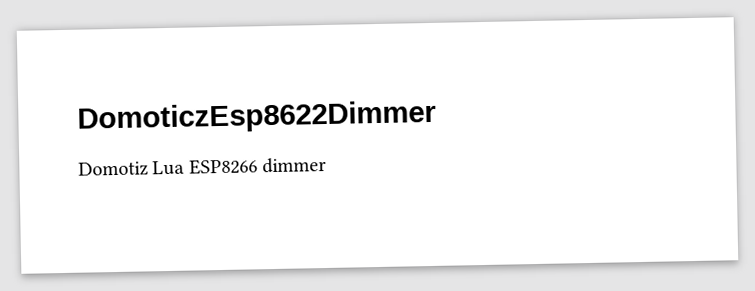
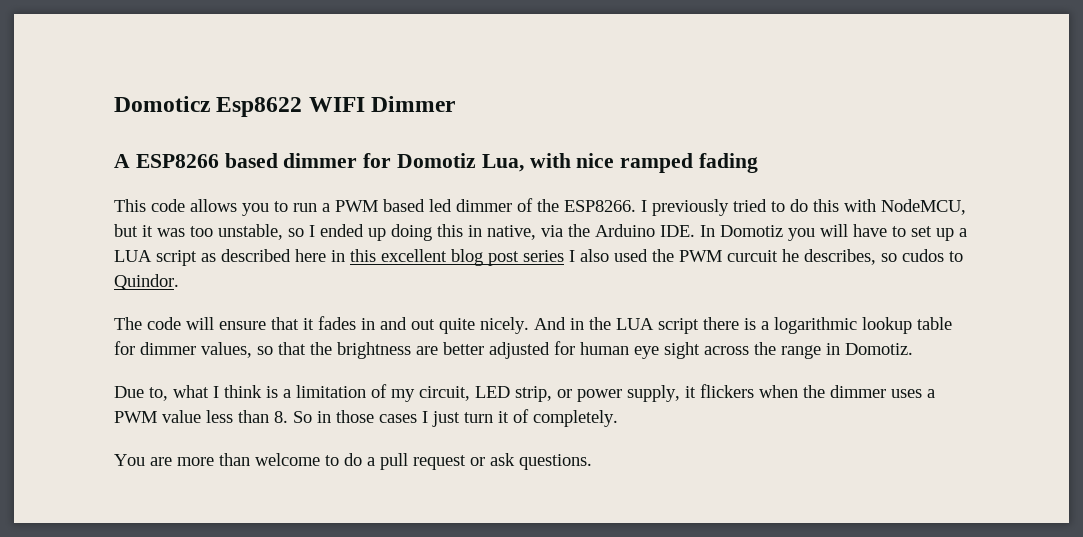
- DomoticzEsp8622Dimmer
- Domotiz Lua ESP8266 dimmer
+ Domoticz Esp8622 WIFI Dimmer
+ A ESP8266 based dimmer for Domotiz Lua, with nice ramped fading
+ This code allows you to run a PWM based led dimmer of the ESP8266. I previously tried to do this with NodeMCU, but it was too unstable, so I ended up doing this in native, via the Arduino IDE. In Domotiz you will have to set up a LUA script as described here in this excellent blog post series I also used the PWM curcuit he describes, so cudos to Quindor.
+ The code will ensure that it fades in and out quite nicely. And in the LUA script there is a logarithmic lookup table for dimmer values, so that the brightness are better adjusted for human eye sight across the range in Domotiz.
+ Due to, what I think is a limitation of my circuit, LED strip, or power supply, it flickers when the dimmer uses a PWM value less than 8. So in those cases I just turn it of completely.
+ You are more than welcome to do a pull request or ask questions.

